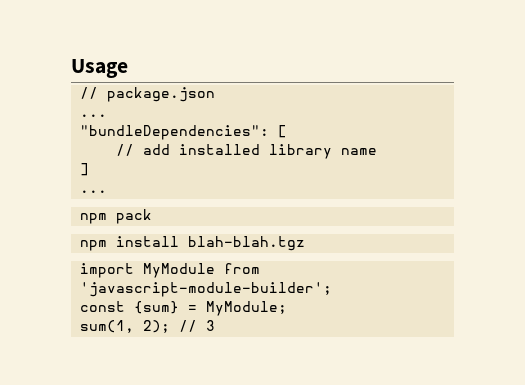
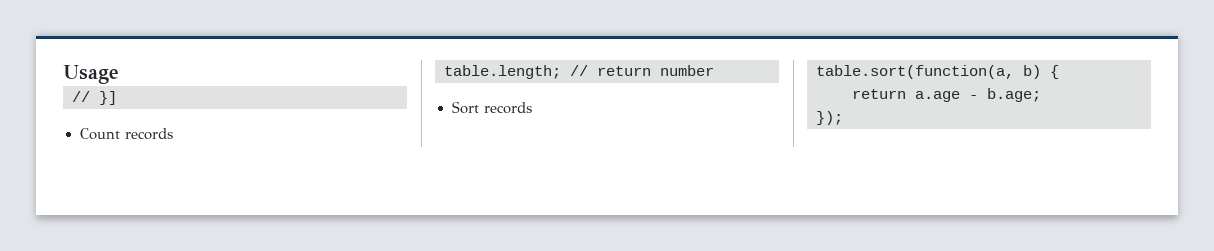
- // package.json
- ...
- "bundleDependencies": [
- // add installed library name
- ]
- ...
- npm pack
- npm install blah-blah.tgz
- import MyModule from 'javascript-module-builder';
- const {sum} = MyModule;
- sum(1, 2); // 3
+ // }]
+ Count records
+ table.length; // return number
+ Sort records
+ table.sort(function(a, b) {
+ return a.age - b.age;
+ });

